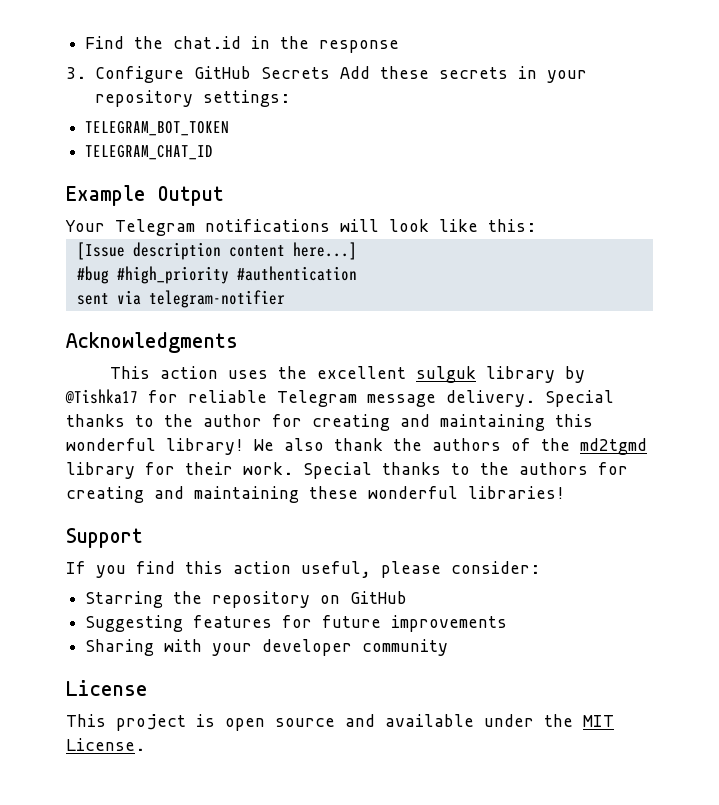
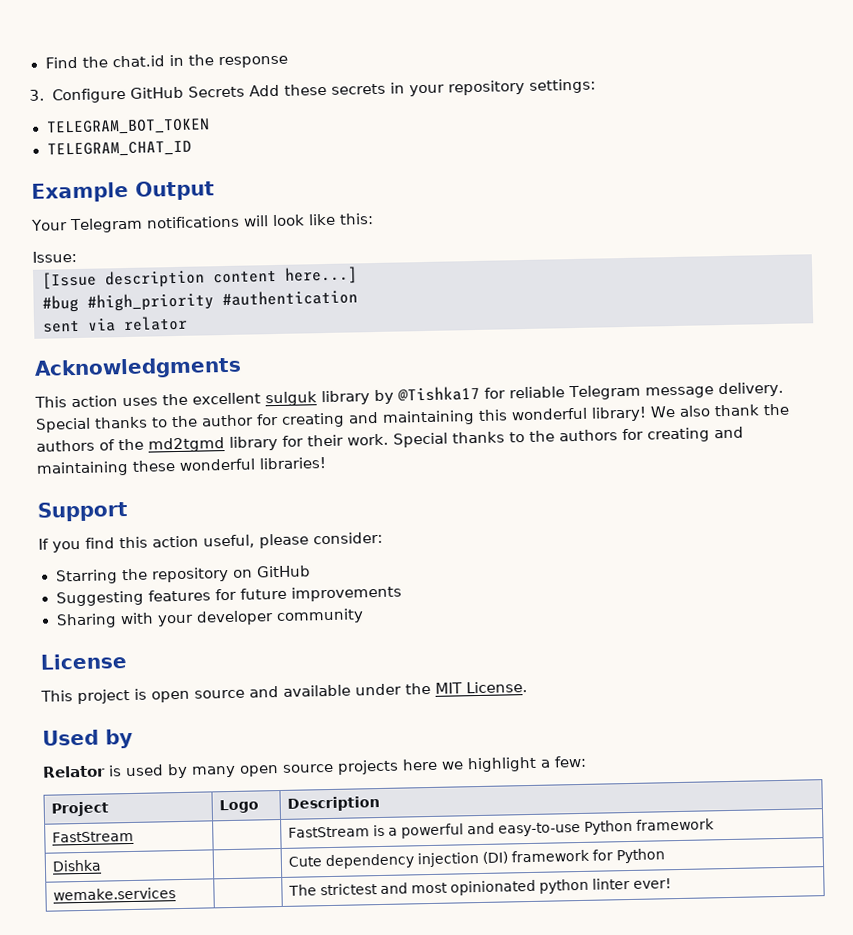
+ Issue:
- sent via telegram-notifier
+ sent via relator
+ Used by
+ Relator is used by many open source projects here we highlight a few:
+ Project | Logo | Description
+ FastStream | | FastStream is a powerful and easy-to-use Python framework
+ Dishka | | Cute dependency injection (DI) framework for Python
+ wemake.services | | The strictest and most opinionated python linter ever!

